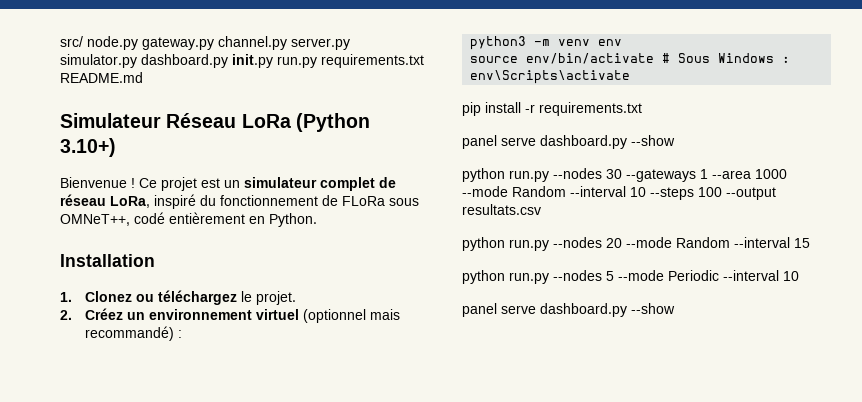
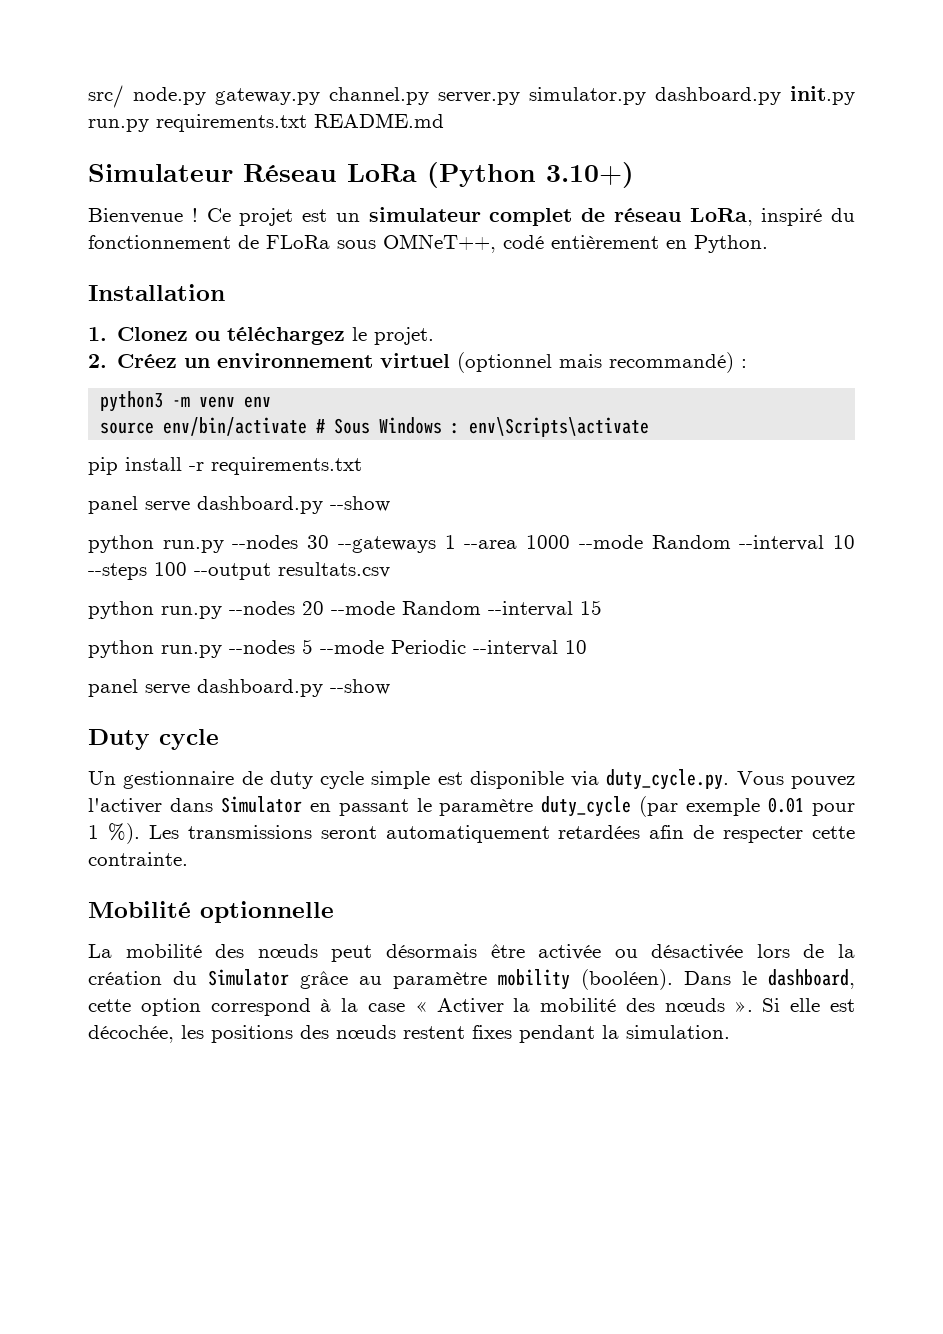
+ Duty cycle
+ Un gestionnaire de duty cycle simple est disponible via duty_cycle.py. Vous pouvez l'activer dans Simulator en passant le paramètre duty_cycle (par exemple 0.01 pour 1 %). Les transmissions seront automatiquement retardées afin de respecter cette contrainte.
+ Mobilité optionnelle
+ La mobilité des nœuds peut désormais être activée ou désactivée lors de la création du Simulator grâce au paramètre mobility (booléen). Dans le dashboard, cette option correspond à la case « Activer la mobilité des nœuds ». Si elle est décochée, les positions des nœuds restent fixes pendant la simulation.

